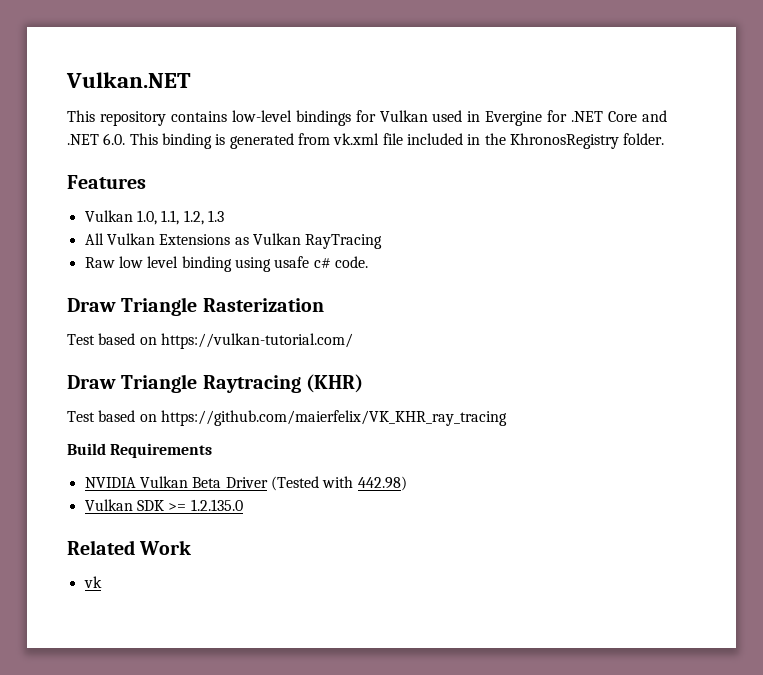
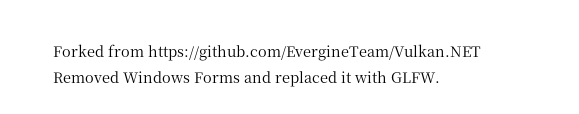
- Vulkan.NET
- This repository contains low-level bindings for Vulkan used in Evergine for .NET Core and .NET 6.0. This binding is generated from vk.xml file included in the KhronosRegistry folder.
- Features
- Vulkan 1.0, 1.1, 1.2, 1.3
- All Vulkan Extensions as Vulkan RayTracing
- Raw low level binding using usafe c# code.
- Draw Triangle Rasterization
- Test based on https://vulkan-tutorial.com/
- Draw Triangle Raytracing (KHR)
- Test based on https://github.com/maierfelix/VK_KHR_ray_tracing
- Build Requirements
- NVIDIA Vulkan Beta Driver (Tested with 442.98)
- Vulkan SDK >= 1.2.135.0
- Related Work
- vk
+ Forked from https://github.com/EvergineTeam/Vulkan.NET
+ Removed Windows Forms and replaced it with GLFW.

